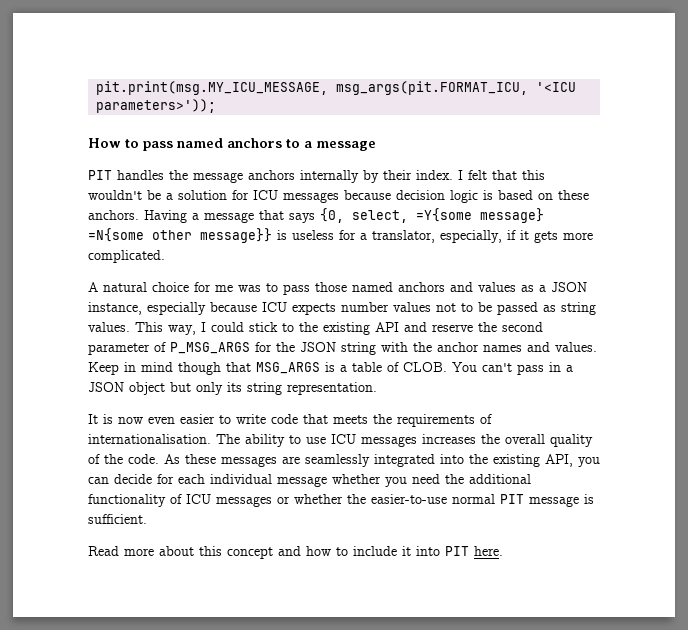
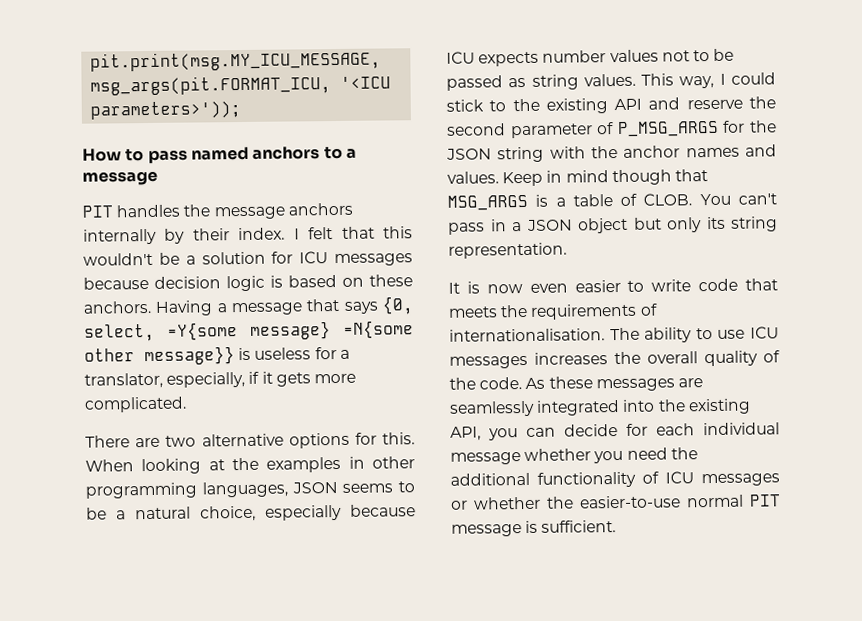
- A natural choice for me was to pass those named anchors and values as a JSON instance, especially because ICU expects number values not to be passed as string values.
+ There are two alternative options for this. When looking at the examples in other programming languages, JSON seems to be a natural choice, especially because ICU expects number values not to be passed as string values.
- Read more about this concept and how to include it into PIT here.

